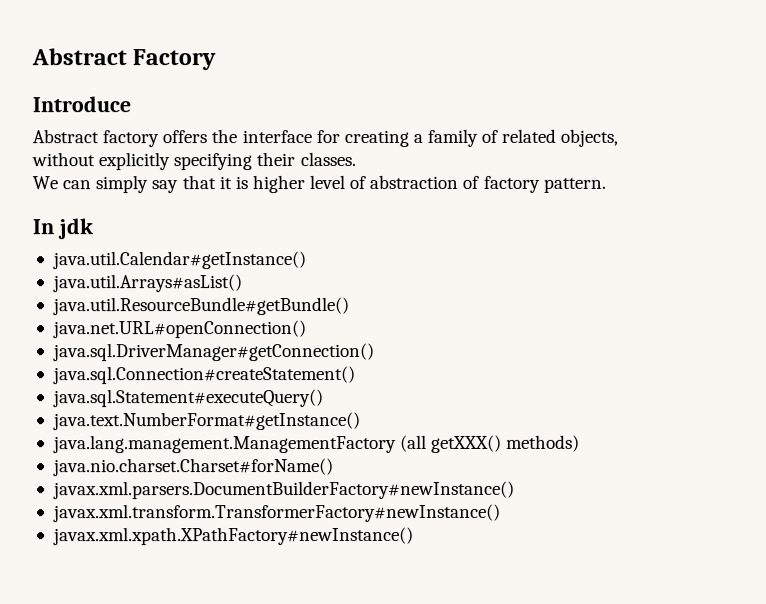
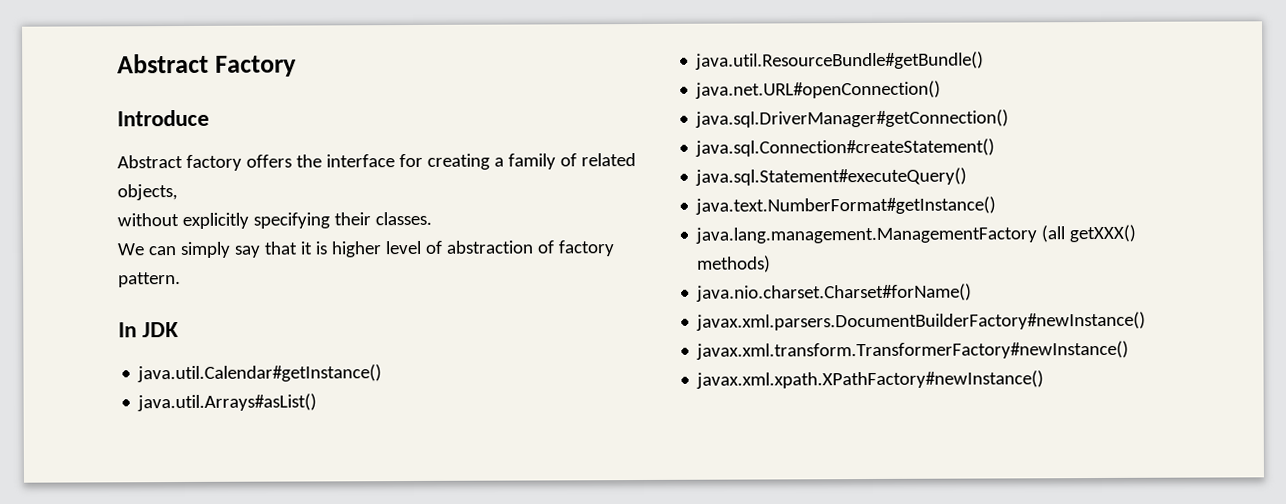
- In jdk
+ In JDK

